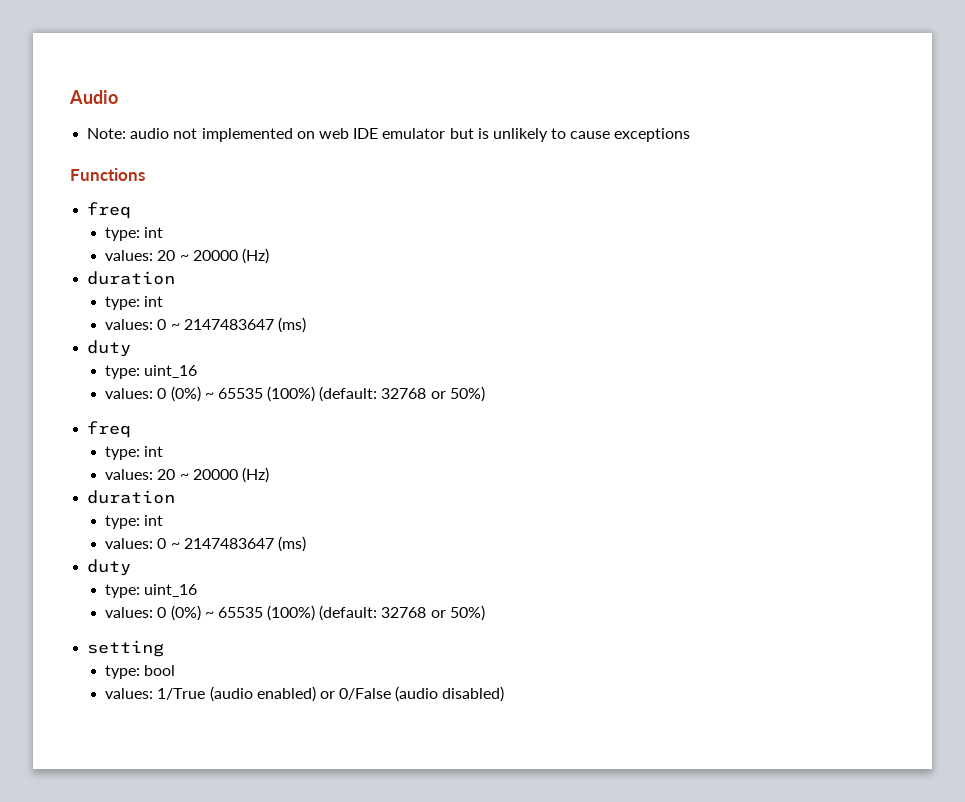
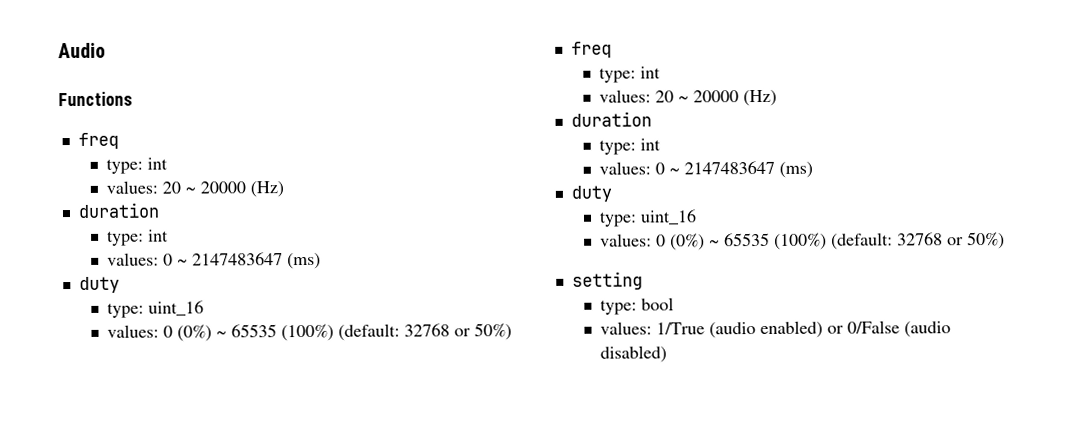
- Note: audio not implemented on web IDE emulator but is unlikely to cause exceptions

